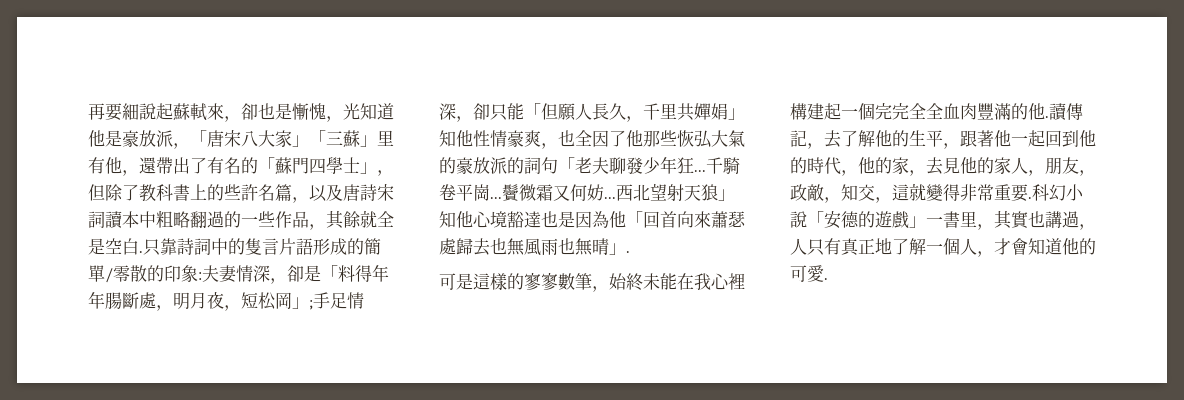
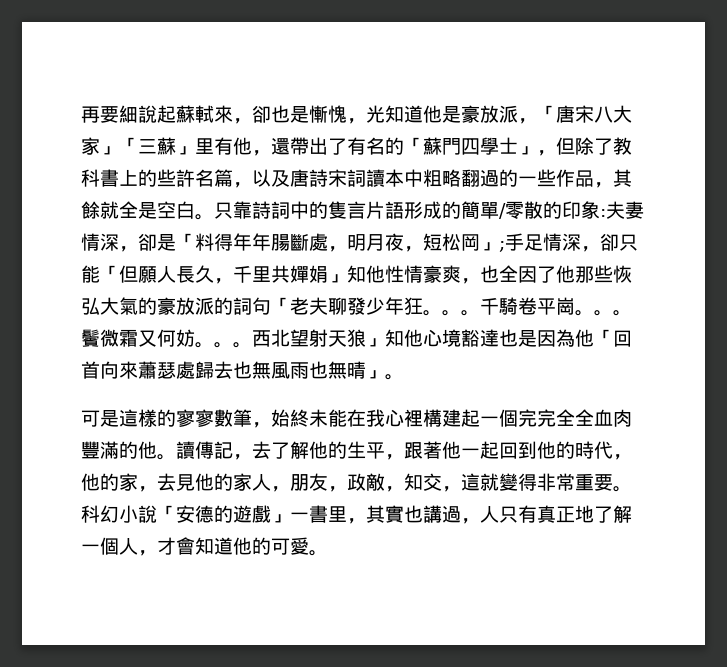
- 再要細說起蘇軾來，卻也是慚愧，光知道他是豪放派，「唐宋八大家」「三蘇」里有他，還帶出了有名的「蘇門四學士」，但除了教科書上的些許名篇，以及唐詩宋詞讀本中粗略翻過的一些作品，其餘就全是空白.
+ 再要細說起蘇軾來，卻也是慚愧，光知道他是豪放派，「唐宋八大家」「三蘇」里有他，還帶出了有名的「蘇門四學士」，但除了教科書上的些許名篇，以及唐詩宋詞讀本中粗略翻過的一些作品，其餘就全是空白。
- 只靠詩詞中的隻言片語形成的簡單/零散的印象:夫妻情深，卻是「料得年年腸斷處，明月夜，短松岡」;手足情深，卻只能「但願人長久，千里共嬋娟」知他性情豪爽，也全因了他那些恢弘大氣的豪放派的詞句「老夫聊發少年狂...
+ 只靠詩詞中的隻言片語形成的簡單/零散的印象:夫妻情深，卻是「料得年年腸斷處，明月夜，短松岡」;手足情深，卻只能「但願人長久，千里共嬋娟」知他性情豪爽，也全因了他那些恢弘大氣的豪放派的詞句「老夫聊發少年狂。。。
- 千騎卷平崗...
+ 千騎卷平崗。。。
- 鬢微霜又何妨...
+ 鬢微霜又何妨。。。
- 西北望射天狼」知他心境豁達也是因為他「回首向來蕭瑟處歸去也無風雨也無晴」.
+ 西北望射天狼」知他心境豁達也是因為他「回首向來蕭瑟處歸去也無風雨也無晴」。
- 可是這樣的寥寥數筆，始終未能在我心裡構建起一個完完全全血肉豐滿的他.
+ 可是這樣的寥寥數筆，始終未能在我心裡構建起一個完完全全血肉豐滿的他。
- 讀傳記，去了解他的生平，跟著他一起回到他的時代，他的家，去見他的家人，朋友，政敵，知交，這就變得非常重要.
+ 讀傳記，去了解他的生平，跟著他一起回到他的時代，他的家，去見他的家人，朋友，政敵，知交，這就變得非常重要。
- 科幻小說「安德的遊戲」一書里，其實也講過，人只有真正地了解一個人，才會知道他的可愛.
+ 科幻小說「安德的遊戲」一書里，其實也講過，人只有真正地了解一個人，才會知道他的可愛。

